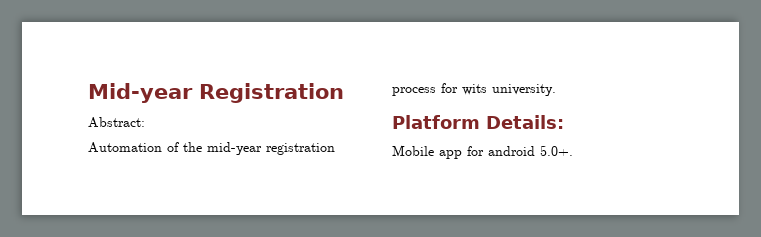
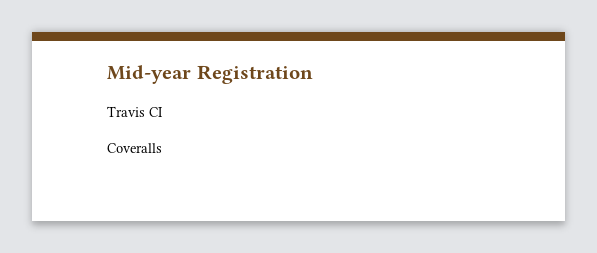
- Abstract:
- Automation of the mid-year registration process for wits university.
- Platform Details:
- Mobile app for android 5.0+.
+ Travis CI
+ Coveralls

